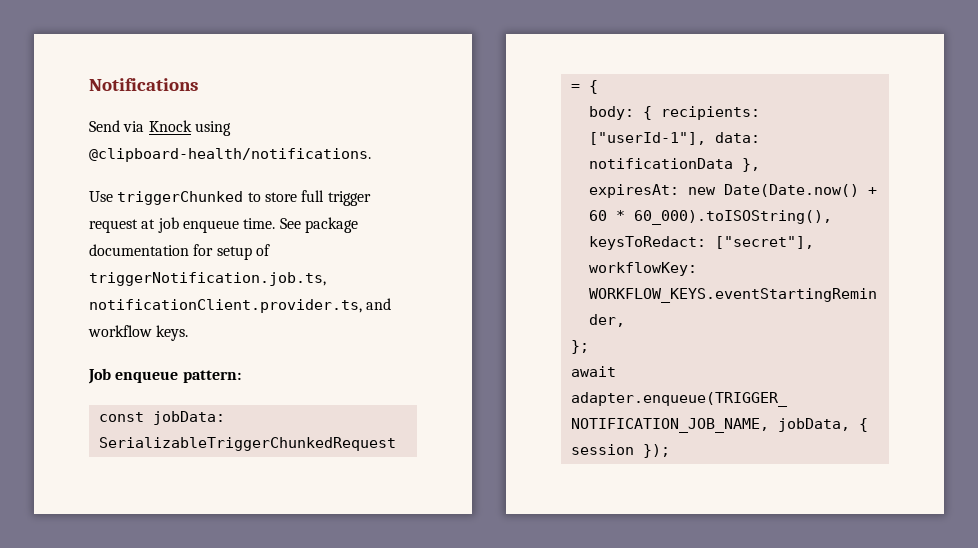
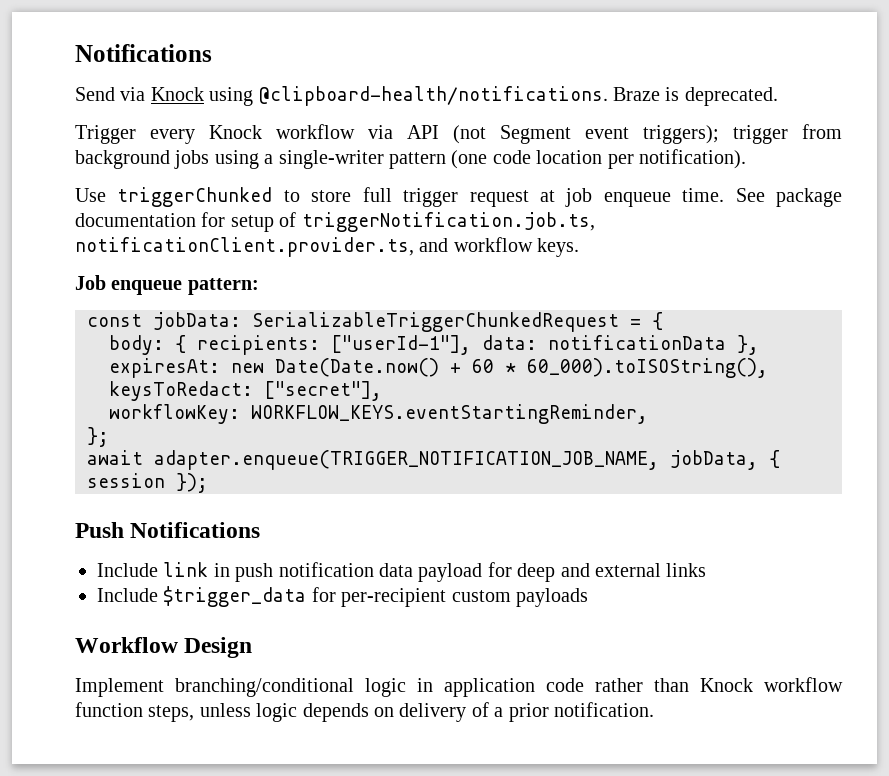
+ Braze is deprecated.
+ Trigger every Knock workflow via API (not Segment event triggers); trigger from background jobs using a single-writer pattern (one code location per notification).
+ Push Notifications
+ Include link in push notification data payload for deep and external links
+ Include $trigger_data for per-recipient custom payloads
+ Workflow Design
+ Implement branching/conditional logic in application code rather than Knock workflow function steps, unless logic depends on delivery of a prior notification.

